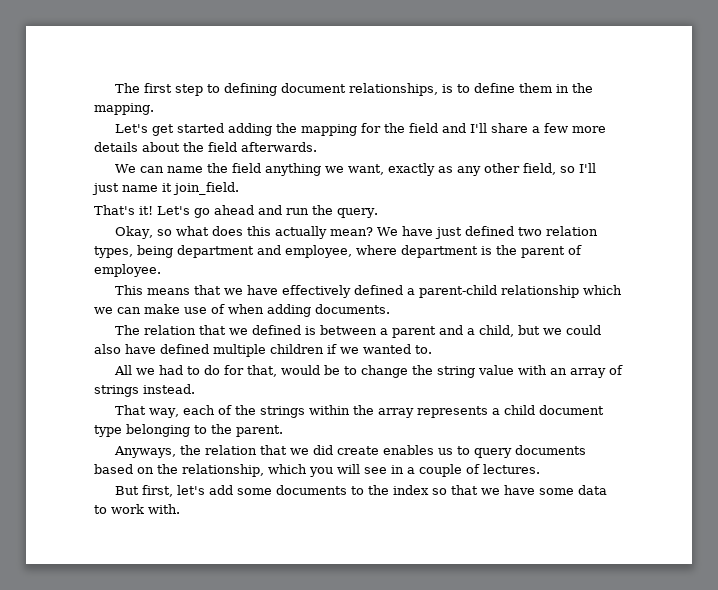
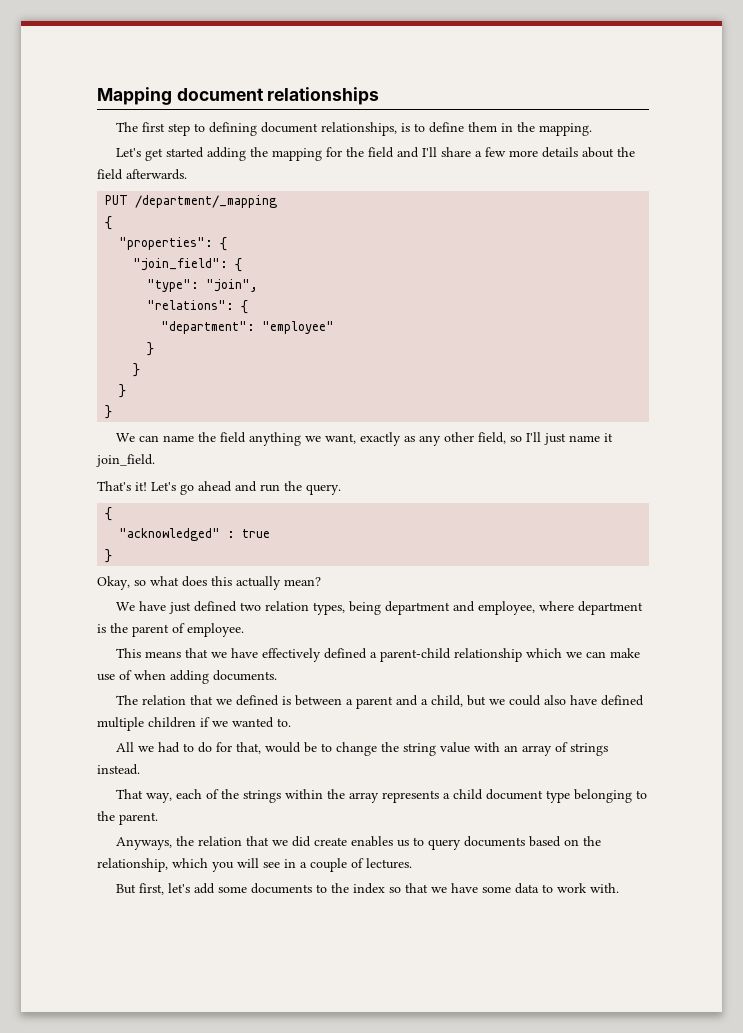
+ Mapping document relationships
+ PUT /department/_mapping
+ {
+ "properties": {
+ "join_field": {
+ "type": "join",
+ "relations": {
+ "department": "employee"
+ }
+ }
+ }
+ }
  Let's go ahead and run the query.
+ {
+ "acknowledged" : true
+ }
- Okay, so what does this actually mean? We have just defined two relation types, being department and employee, where department is the parent of employee.
+ Okay, so what does this actually mean?
+ We have just defined two relation types, being department and employee, where department is the parent of employee.

